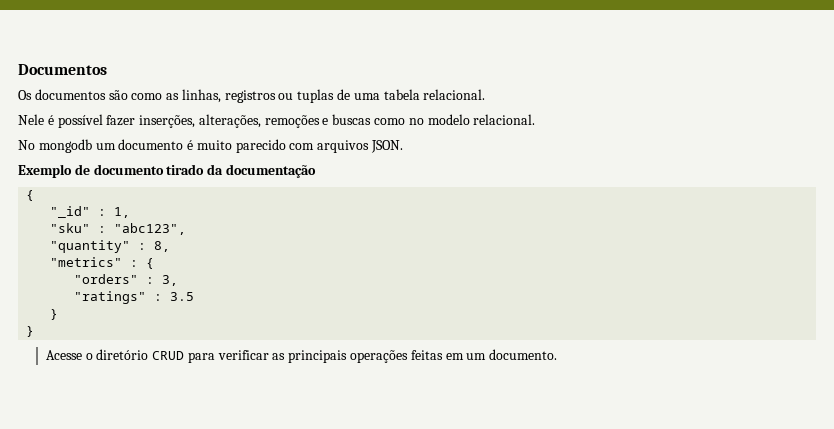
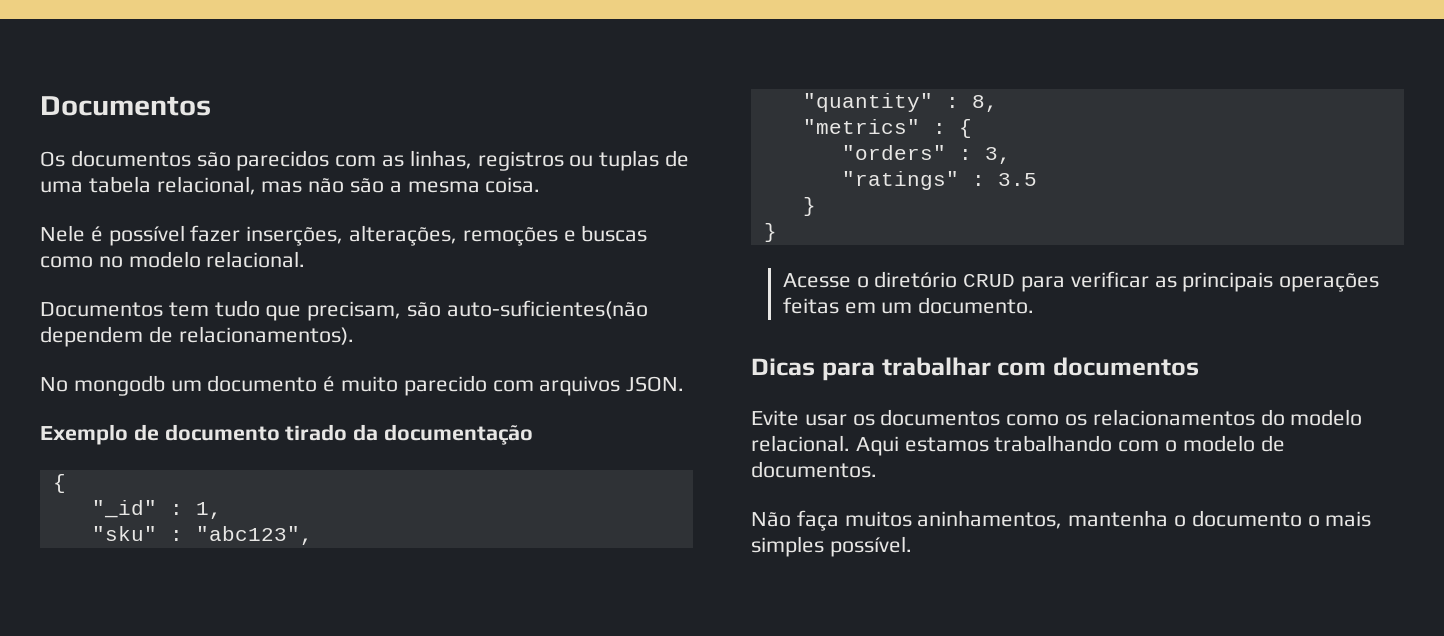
- Os documentos são como as linhas, registros ou tuplas de uma tabela relacional.
+ Os documentos são parecidos com as linhas, registros ou tuplas de uma tabela relacional, mas não são a mesma coisa.
+ Documentos tem tudo que precisam, são auto-suficientes(não dependem de relacionamentos).
+ Dicas para trabalhar com documentos
+ Evite usar os documentos como os relacionamentos do modelo relacional. Aqui estamos trabalhando com o modelo de documentos.
+ Não faça muitos aninhamentos, mantenha o documento o mais simples possível.

